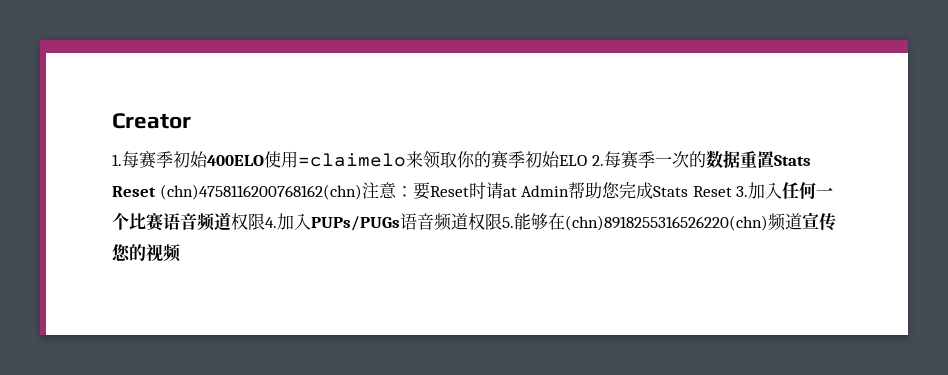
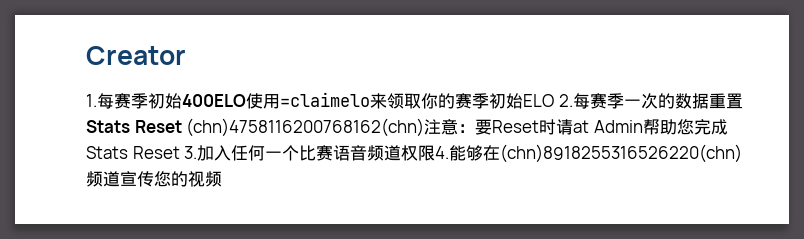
- 1.每赛季初始400ELO使用=claimelo来领取你的赛季初始ELO 2.每赛季一次的数据重置Stats Reset (chn)4758116200768162(chn)注意：要Reset时请at Admin帮助您完成Stats Reset 3.加入任何一个比赛语音频道权限4.加入PUPs/PUGs语音频道权限5.能够在(chn)8918255316526220(chn)频道宣传您的视频
+ 1.每赛季初始400ELO使用=claimelo来领取你的赛季初始ELO 2.每赛季一次的数据重置Stats Reset (chn)4758116200768162(chn)注意：要Reset时请at Admin帮助您完成Stats Reset 3.加入任何一个比赛语音频道权限4.能够在(chn)8918255316526220(chn)频道宣传您的视频

